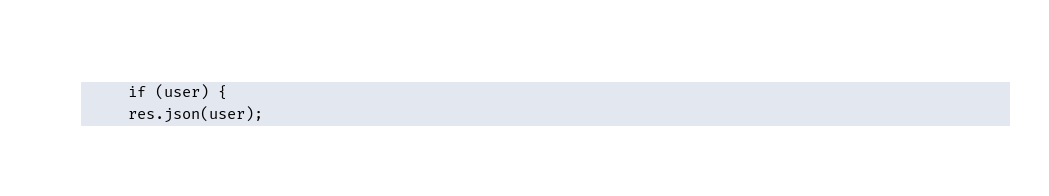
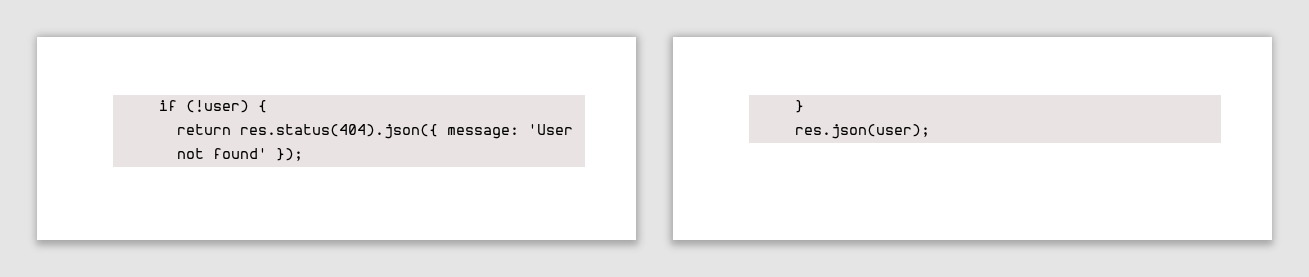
- if (user) {
+ if (!user) {
+ return res.status(404).json({ message: 'User not found' });
+ }

